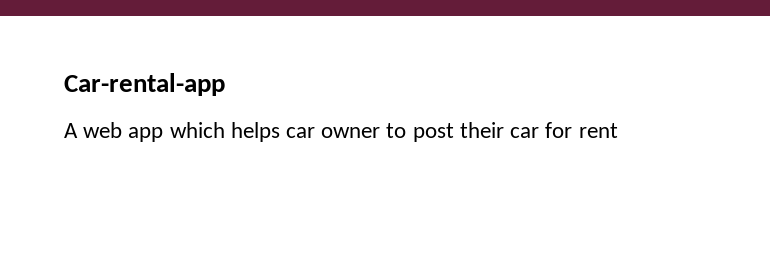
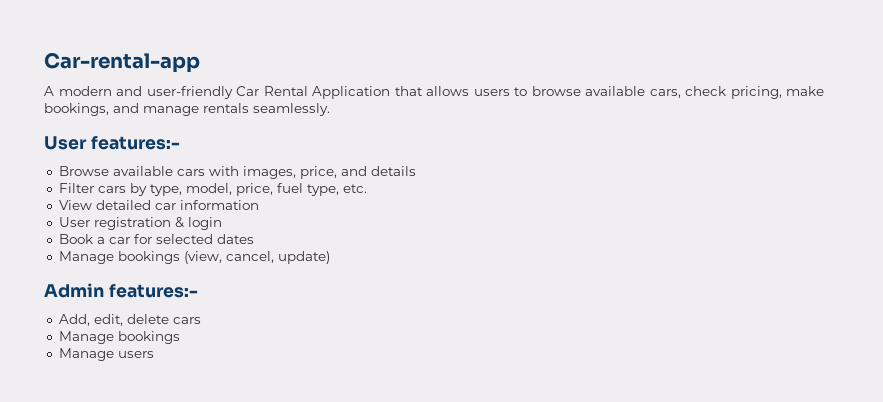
- A web app which helps car owner to post their car for rent
+ A modern and user-friendly Car Rental Application that allows users to browse available cars, check pricing, make bookings, and manage rentals seamlessly.
+ User features:-
+ Browse available cars with images, price, and details
+ Filter cars by type, model, price, fuel type, etc.
+ View detailed car information
+ User registration & login
+ Book a car for selected dates
+ Manage bookings (view, cancel, update)
+ Admin features:-
+ Add, edit, delete cars
+ Manage bookings
+ Manage users

